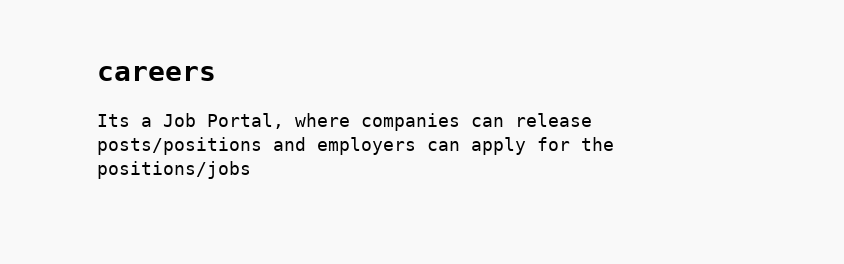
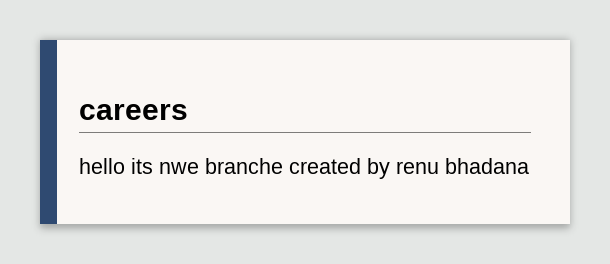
- Its a Job Portal, where companies can release posts/positions and employers can apply for the positions/jobs
+ hello its nwe branche created by renu bhadana

